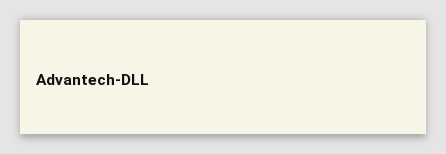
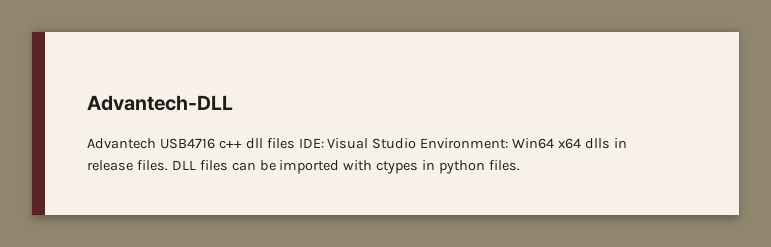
+ Advantech USB4716 c++ dll files IDE: Visual Studio Environment: Win64 x64 dlls in release files. DLL files can be imported with ctypes in python files.

